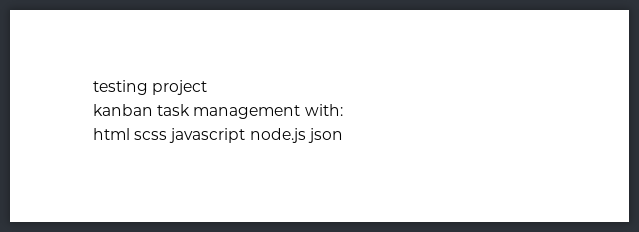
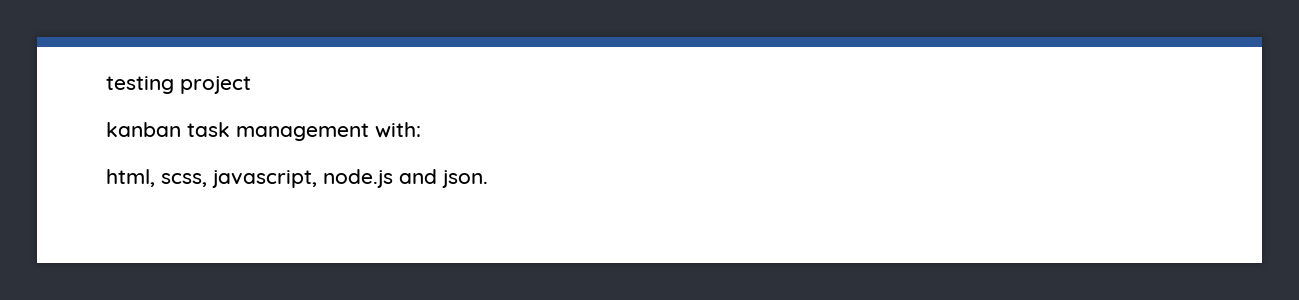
- html scss javascript node.js json
+ html, scss, javascript, node.js and json.

